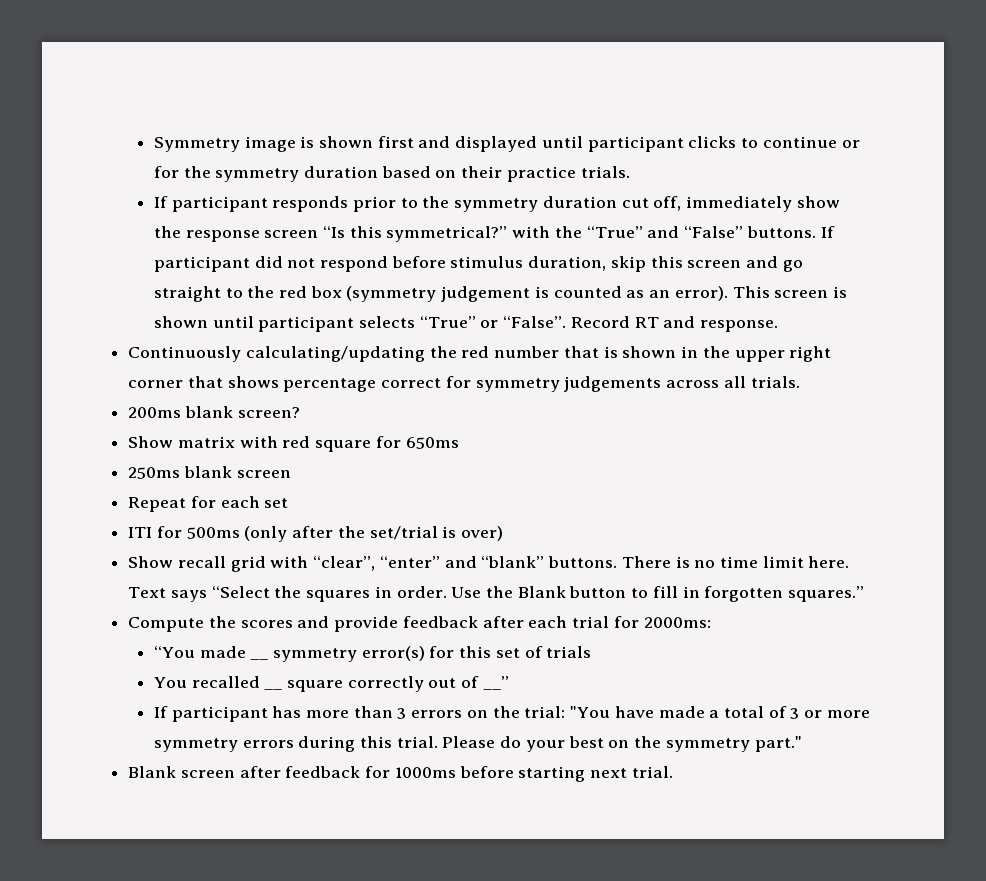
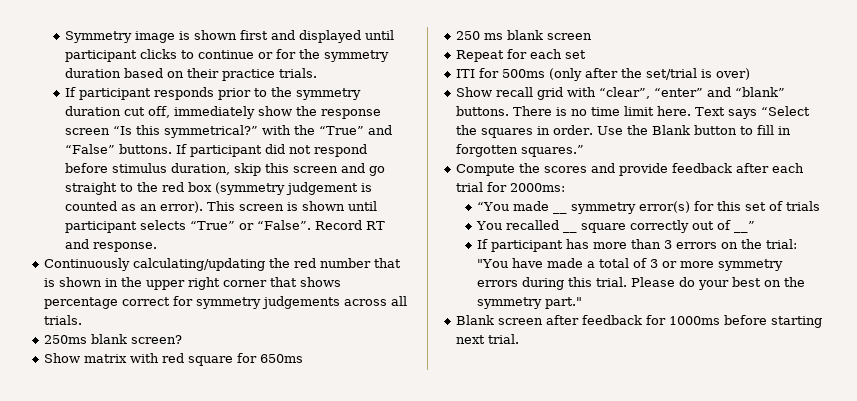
- 200ms blank screen?
+ 250ms blank screen?
- 250ms blank screen
+ 250 ms blank screen

